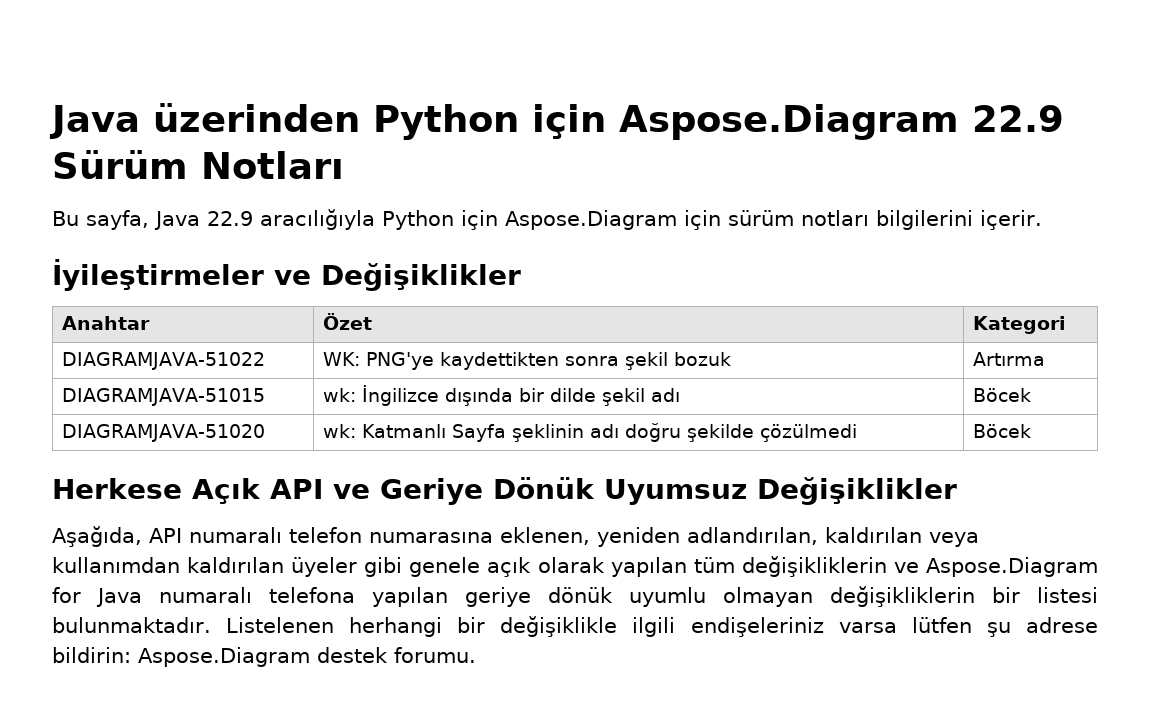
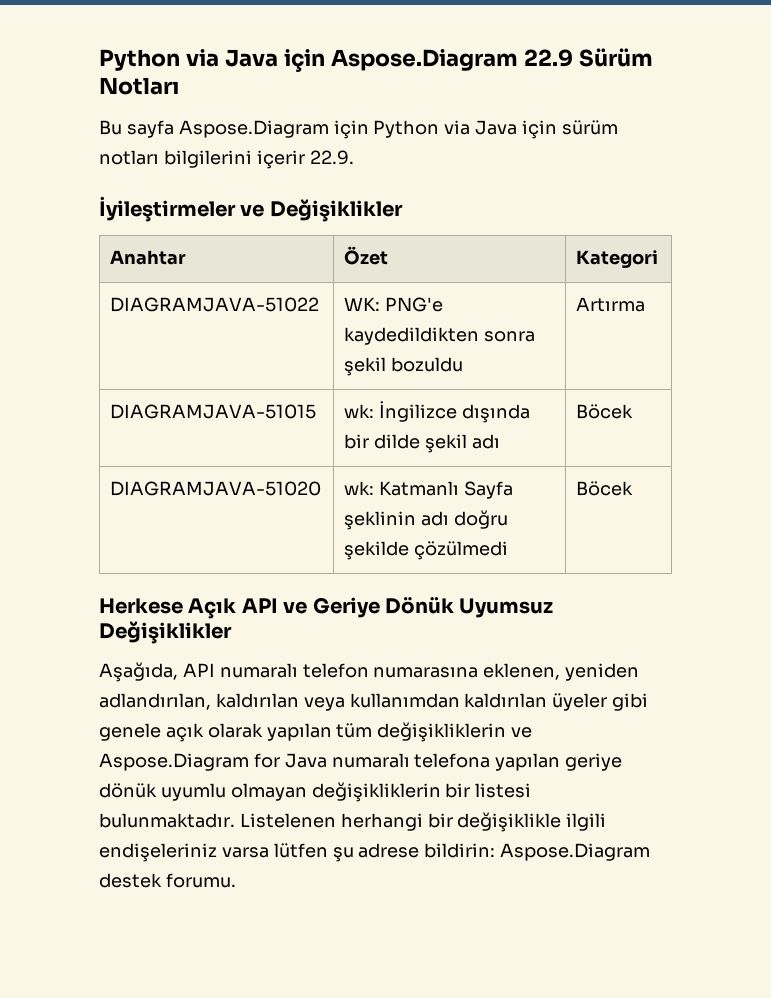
- Java üzerinden Python için Aspose.Diagram 22.9 Sürüm Notları
+ Python via Java için Aspose.Diagram 22.9 Sürüm Notları
- Bu sayfa, Java 22.9 aracılığıyla Python için Aspose.Diagram için sürüm notları bilgilerini içerir.
+ Bu sayfa Aspose.Diagram için Python via Java için sürüm notları bilgilerini içerir 22.9.
- DIAGRAMJAVA-51022 | WK: PNG'ye kaydettikten sonra şekil bozuk | Artırma
+ DIAGRAMJAVA-51022 | WK: PNG'e kaydedildikten sonra şekil bozuldu | Artırma

